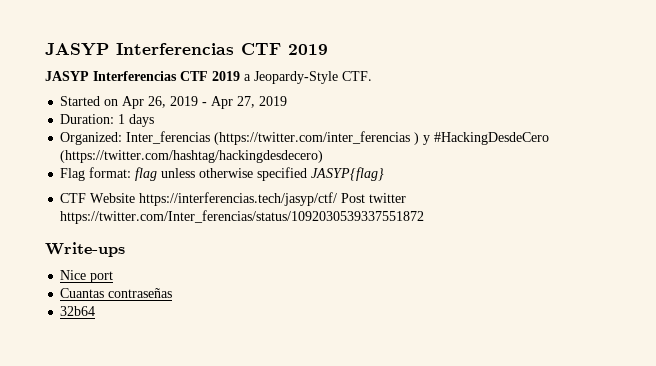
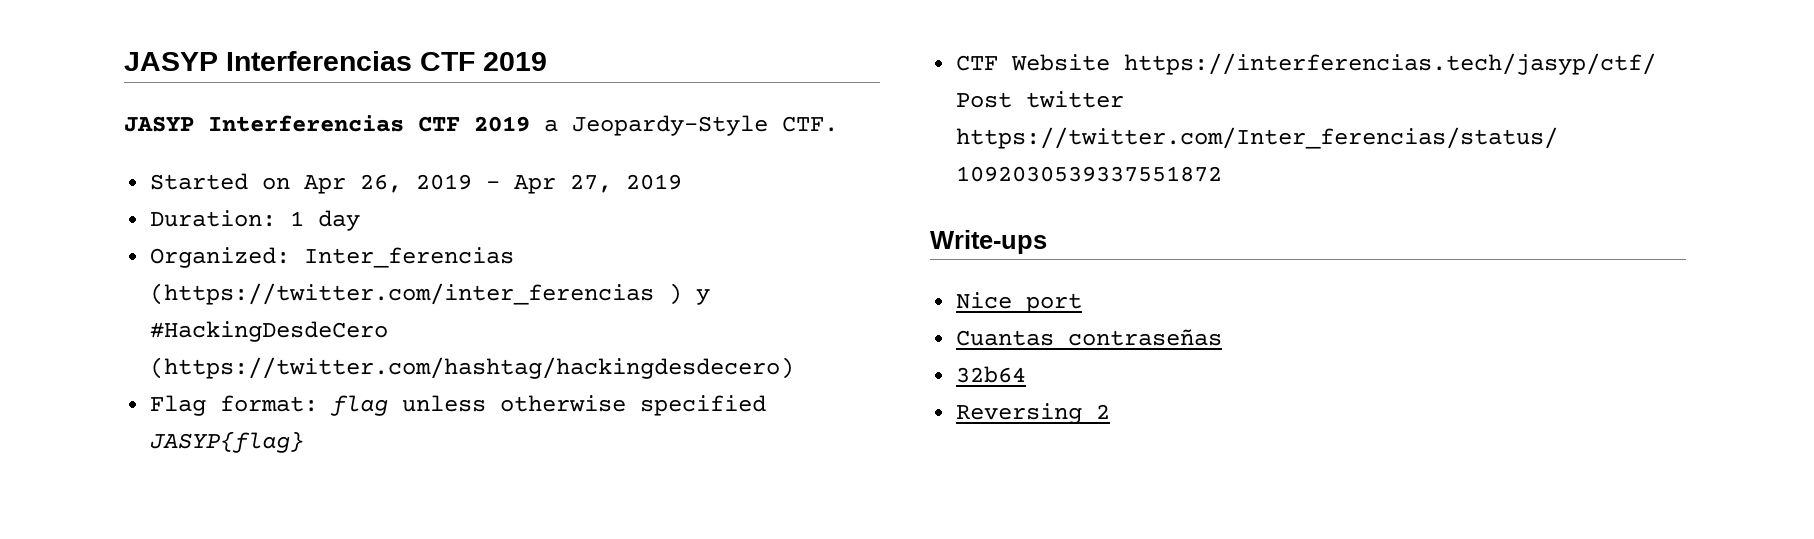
- Duration: 1 days
+ Duration: 1 day
+ Reversing 2

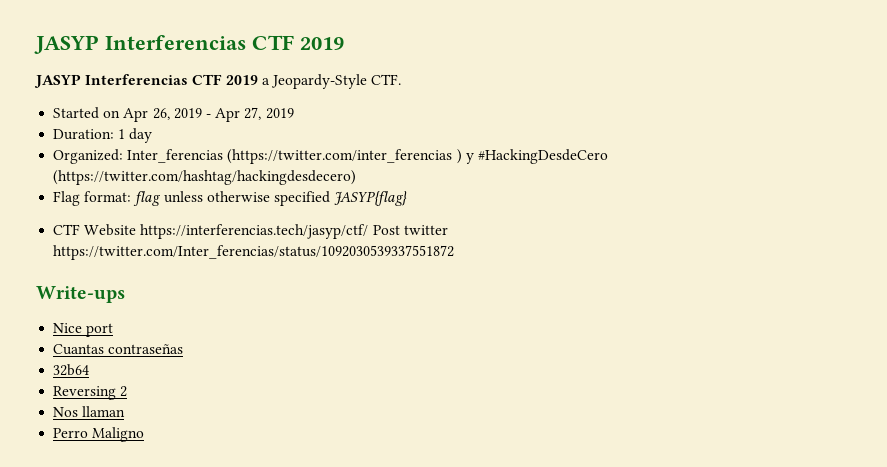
+ Nos llaman
+ Perro Maligno

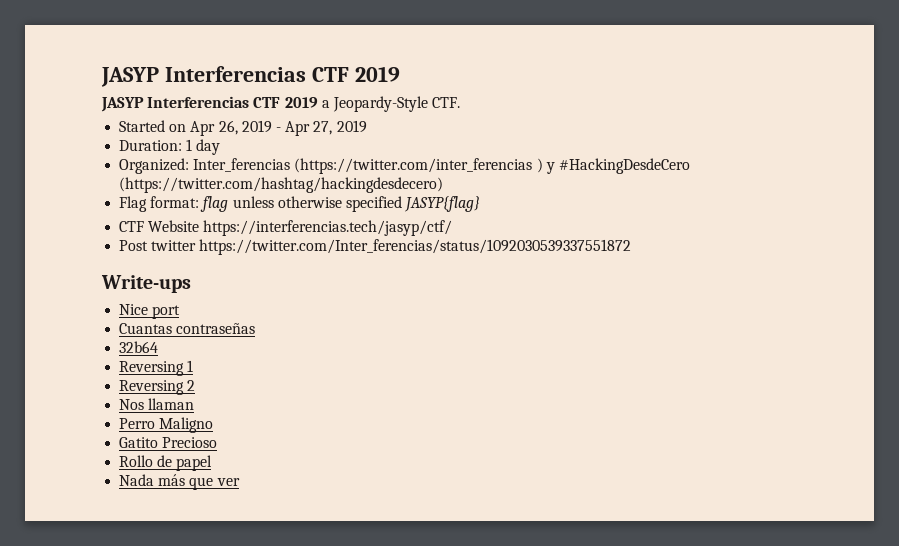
- CTF Website https://interferencias.tech/jasyp/ctf/ Post twitter https://twitter.com/Inter_ferencias/status/1092030539337551872
+ CTF Website https://interferencias.tech/jasyp/ctf/
+ Post twitter https://twitter.com/Inter_ferencias/status/1092030539337551872
+ Reversing 1
+ Gatito Precioso
+ Rollo de papel
+ Nada más que ver

